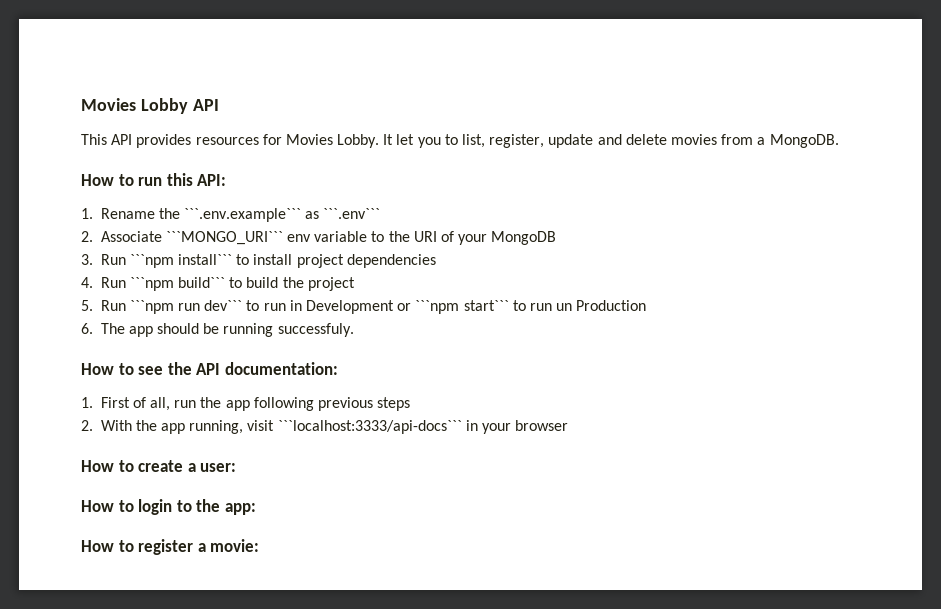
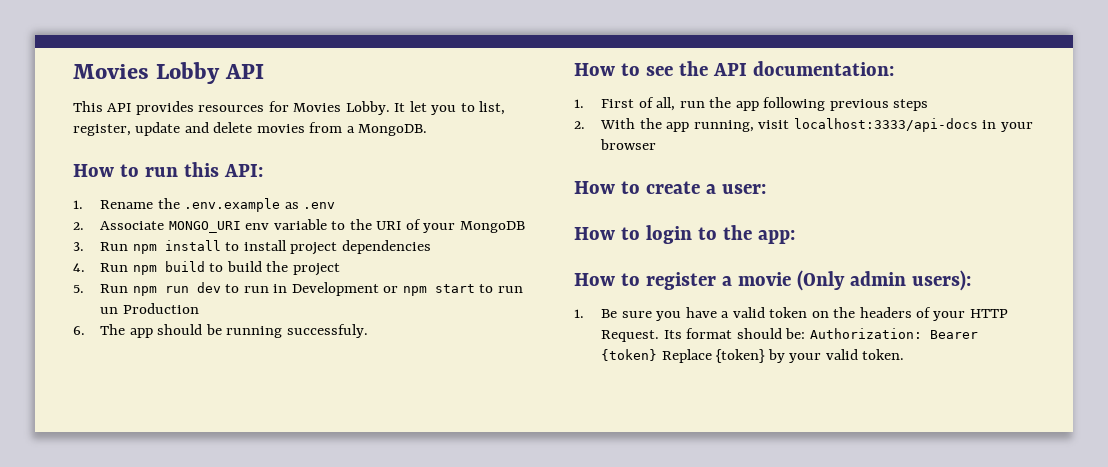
- 1. Rename the ```.env.example``` as ```.env```
+ 1. Rename the .env.example as .env
- 2. Associate ```MONGO_URI``` env variable to the URI of your MongoDB
+ 2. Associate MONGO_URI env variable to the URI of your MongoDB
- 3. Run ```npm install``` to install project dependencies
+ 3. Run npm install to install project dependencies
- 4. Run ```npm build``` to build the project
+ 4. Run npm build to build the project
- 5. Run ```npm run dev``` to run in Development or ```npm start``` to run un Production
+ 5. Run npm run dev to run in Development or npm start to run un Production
- 2. With the app running, visit ```localhost:3333/api-docs``` in your browser
+ 2. With the app running, visit localhost:3333/api-docs in your browser
- How to register a movie:
+ How to register a movie (Only admin users):
+ 1. Be sure you have a valid token on the headers of your HTTP Request. Its format should be: Authorization: Bearer {token} Replace {token} by your valid token.

